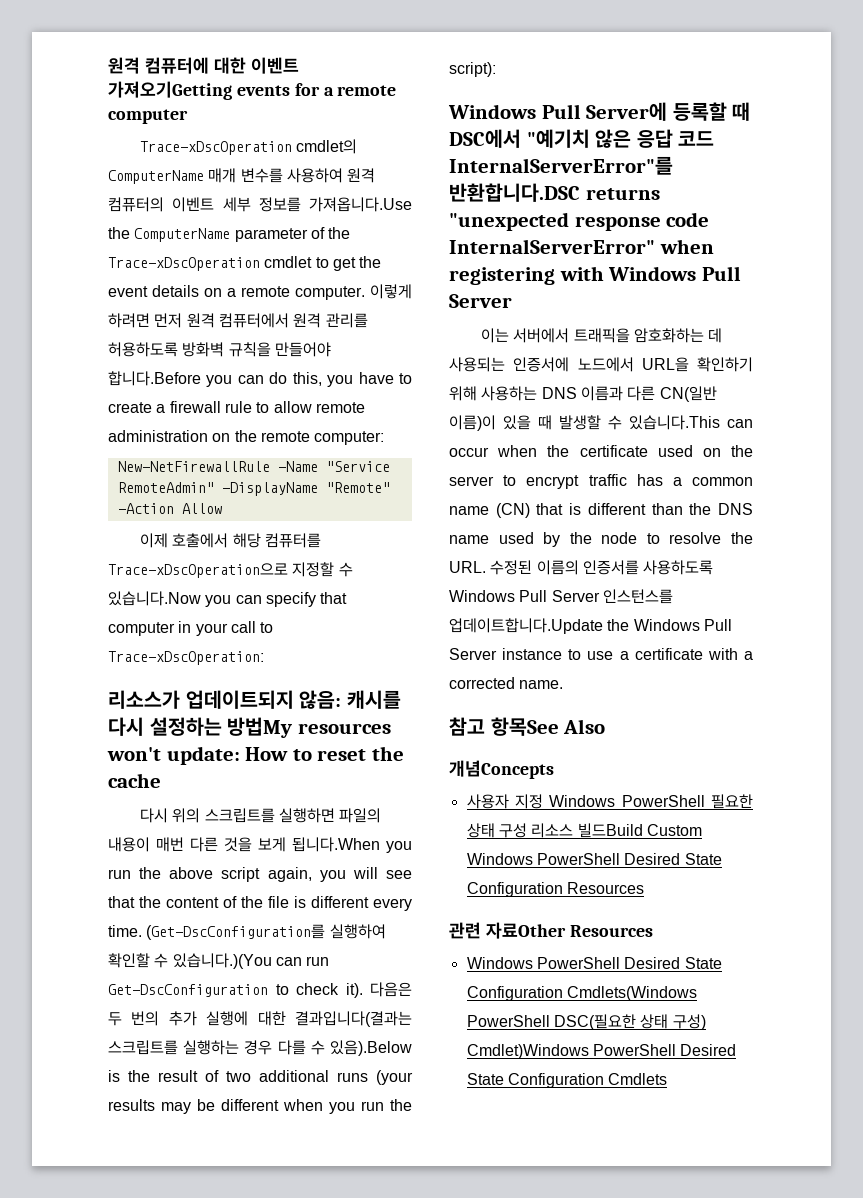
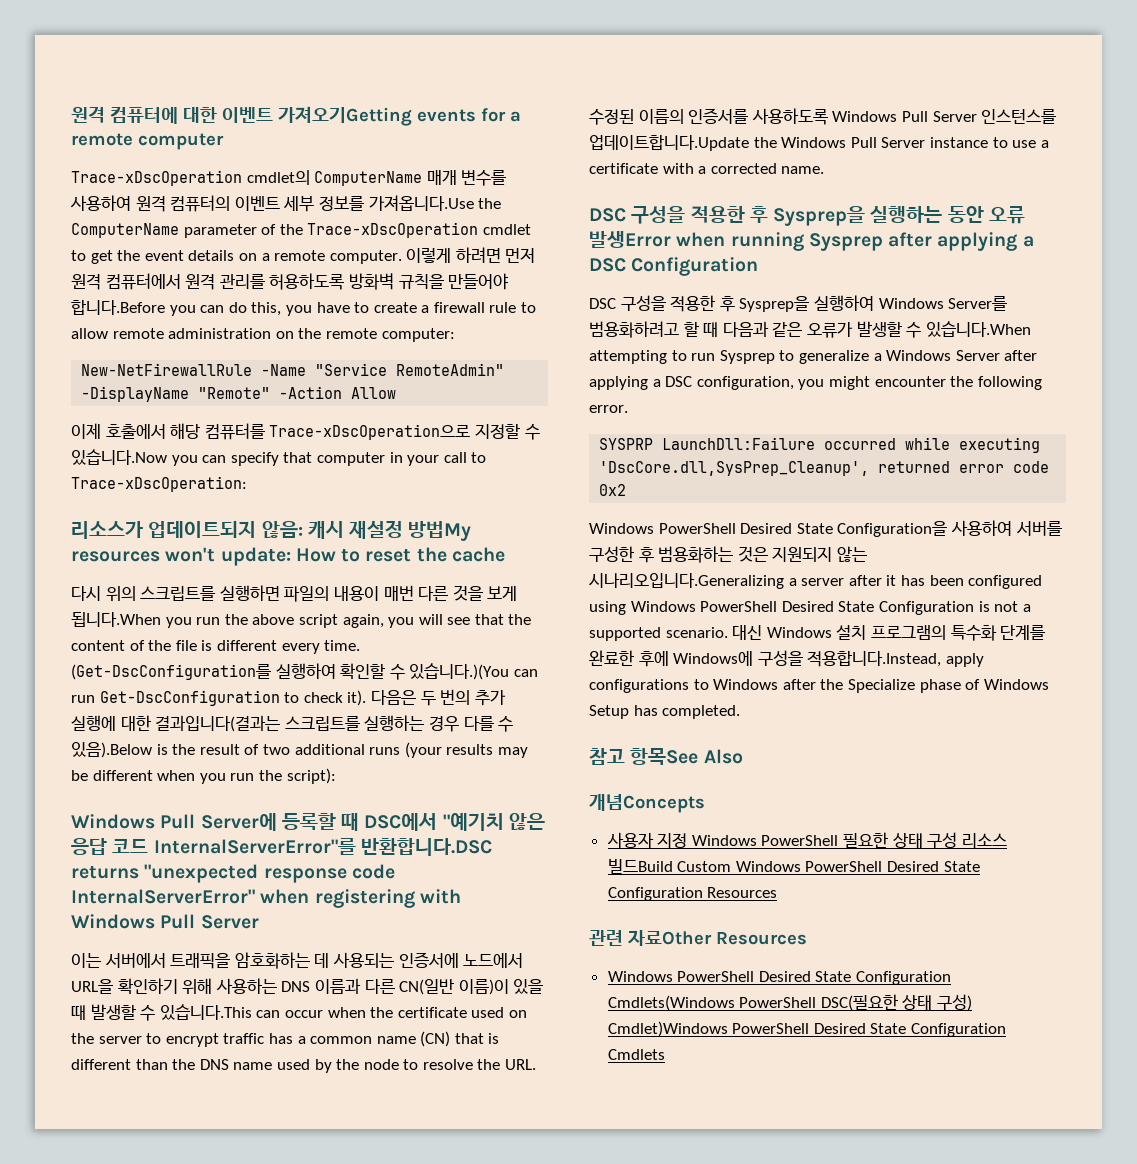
- 리소스가 업데이트되지 않음: 캐시를 다시 설정하는 방법My resources won't update: How to reset the cache
+ 리소스가 업데이트되지 않음: 캐시 재설정 방법My resources won't update: How to reset the cache
+ DSC 구성을 적용한 후 Sysprep을 실행하는 동안 오류 발생Error when running Sysprep after applying a DSC Configuration
+ DSC 구성을 적용한 후 Sysprep을 실행하여 Windows Server를 범용화하려고 할 때 다음과 같은 오류가 발생할 수 있습니다.When attempting to run Sysprep to generalize a Windows Server after applying a DSC configuration, you might encounter the following error.
+ SYSPRP LaunchDll:Failure occurred while executing 'DscCore.dll,SysPrep_Cleanup', returned error code 0x2
+ Windows PowerShell Desired State Configuration을 사용하여 서버를 구성한 후 범용화하는 것은 지원되지 않는 시나리오입니다.Generalizing a server after it has been configured using Windows PowerShell Desired State Configuration is not a supported scenario. 대신 Windows 설치 프로그램의 특수화 단계를 완료한 후에 Windows에 구성을 적용합니다.Instead, apply configurations to Windows after the Specialize phase of Windows Setup has completed.

